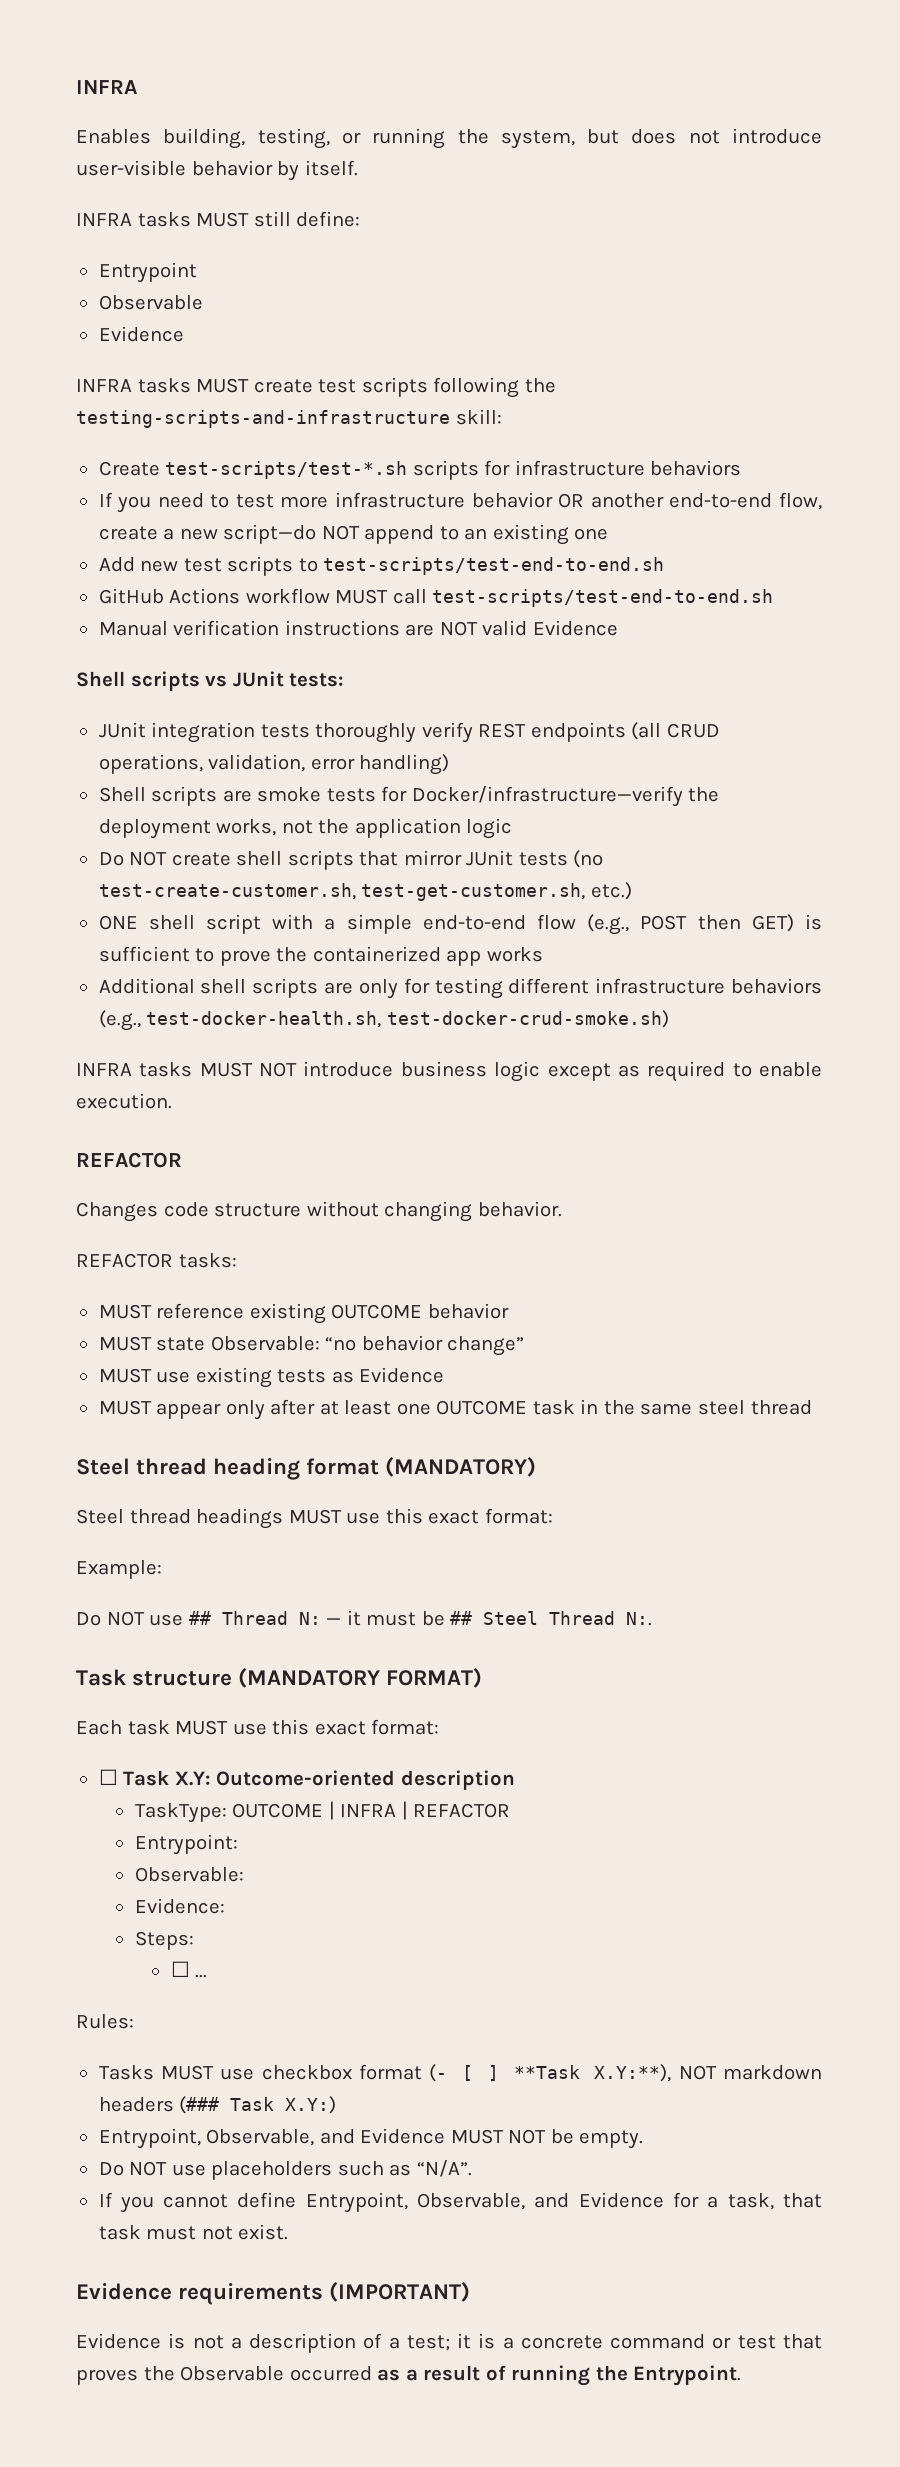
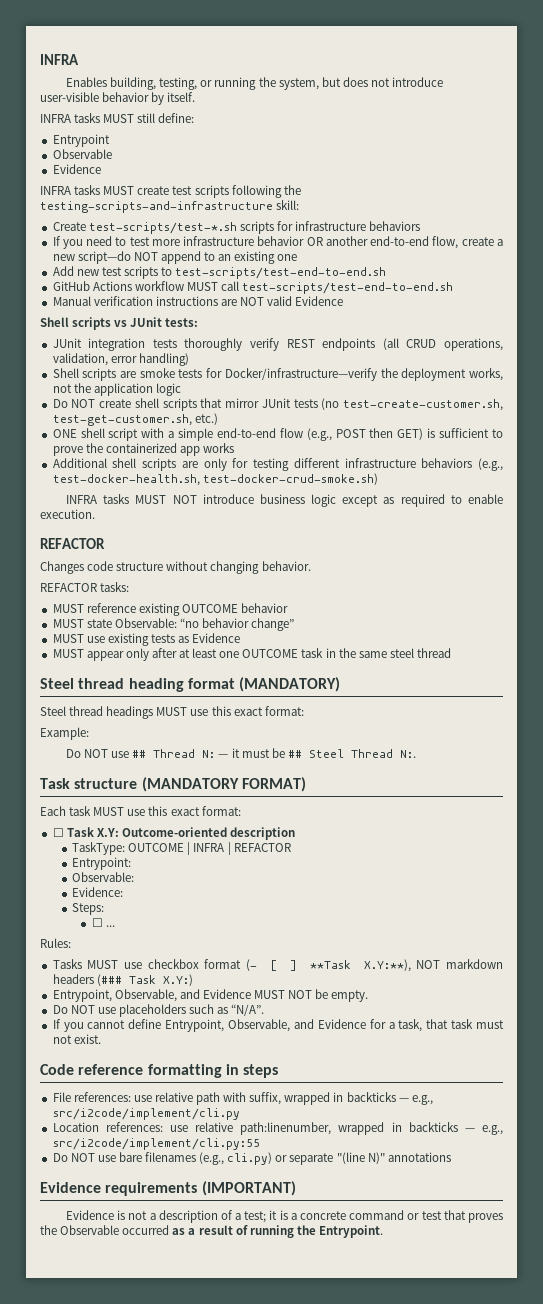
+ Code reference formatting in steps
+ File references: use relative path with suffix, wrapped in backticks — e.g., src/i2code/implement/cli.py
+ Location references: use relative path:linenumber, wrapped in backticks — e.g., src/i2code/implement/cli.py:55
+ Do NOT use bare filenames (e.g., cli.py) or separate "(line N)" annotations

